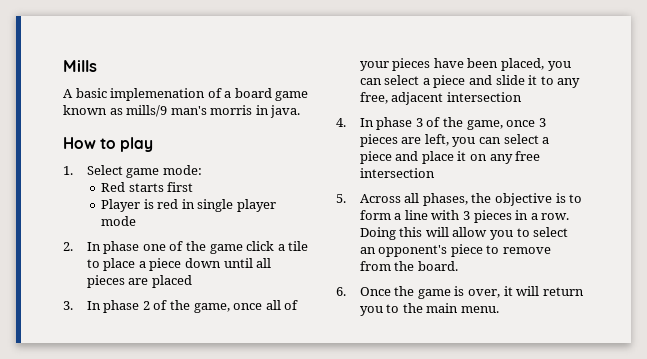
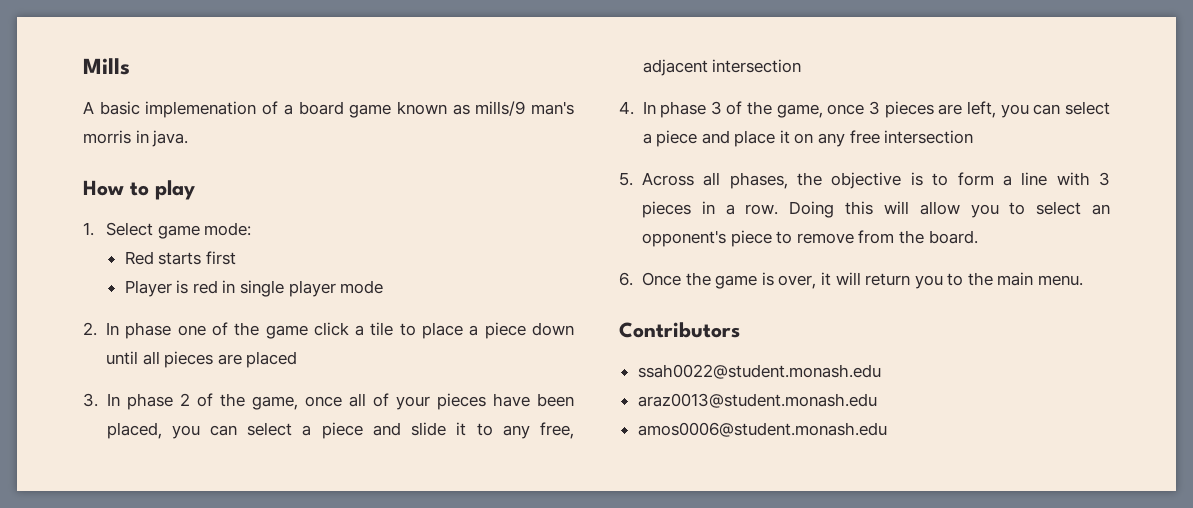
+ Contributors
+ ssah0022@student.monash.edu
+ araz0013@student.monash.edu
+ amos0006@student.monash.edu

